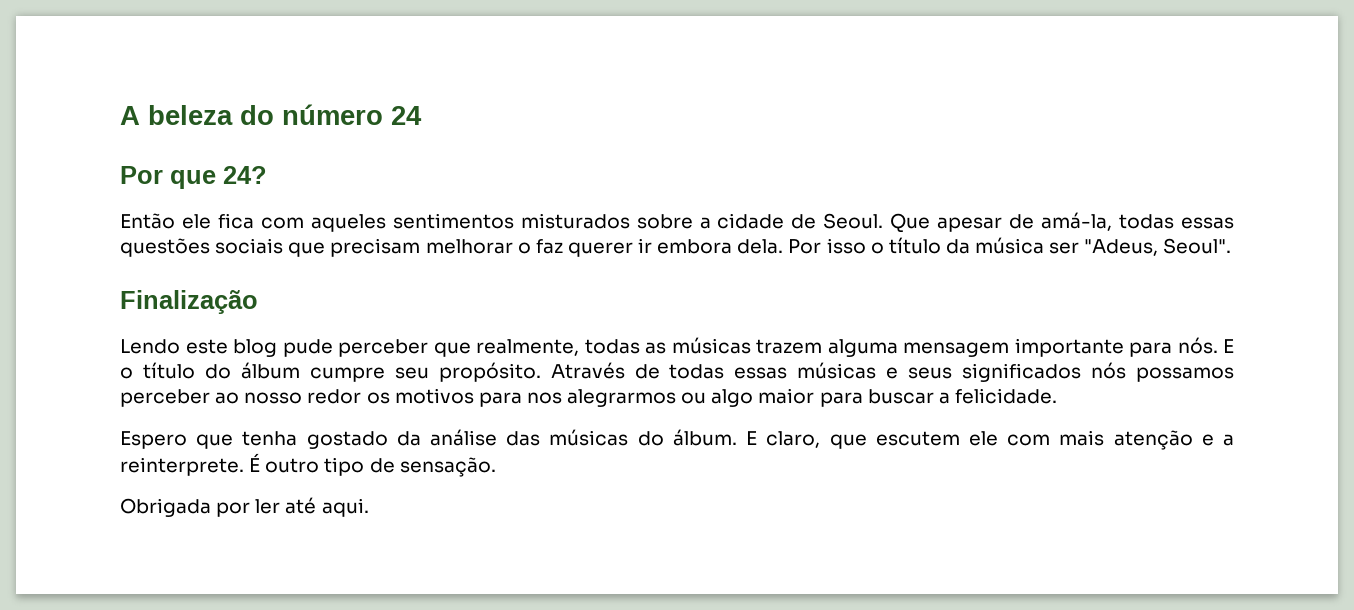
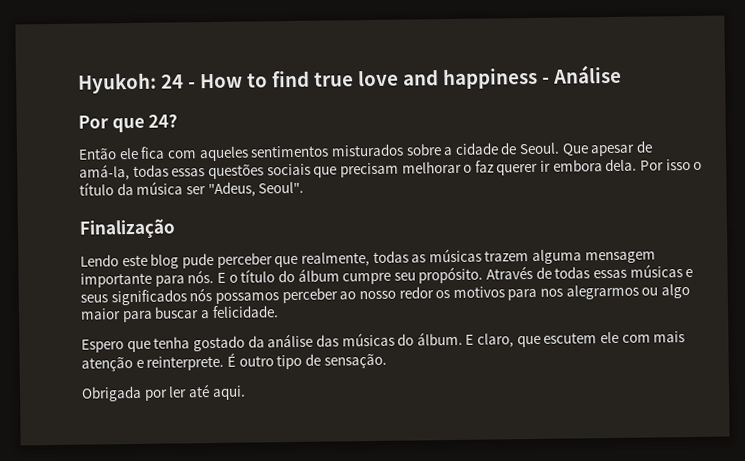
- A beleza do número 24
+ Hyukoh: 24 - How to find true love and happiness - Análise
- E claro, que escutem ele com mais atenção e a reinterprete.
+ E claro, que escutem ele com mais atenção e reinterprete.

